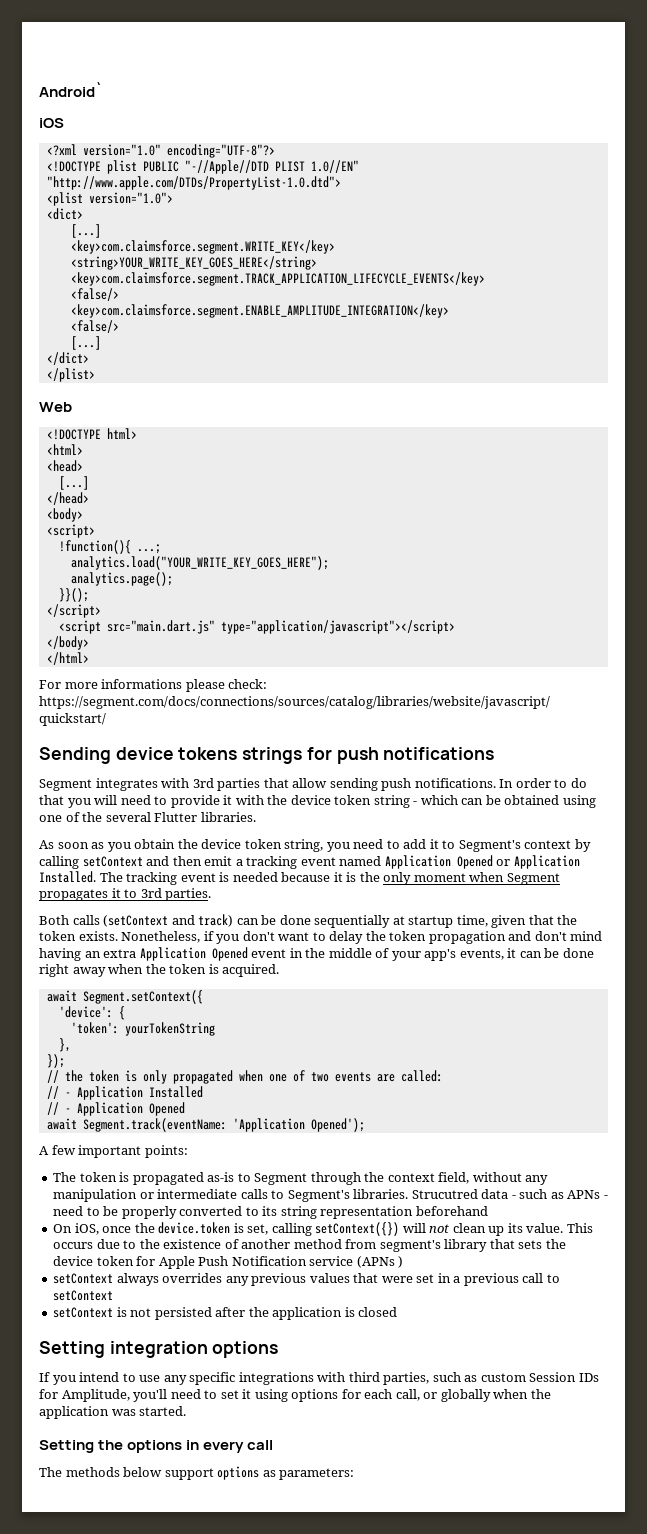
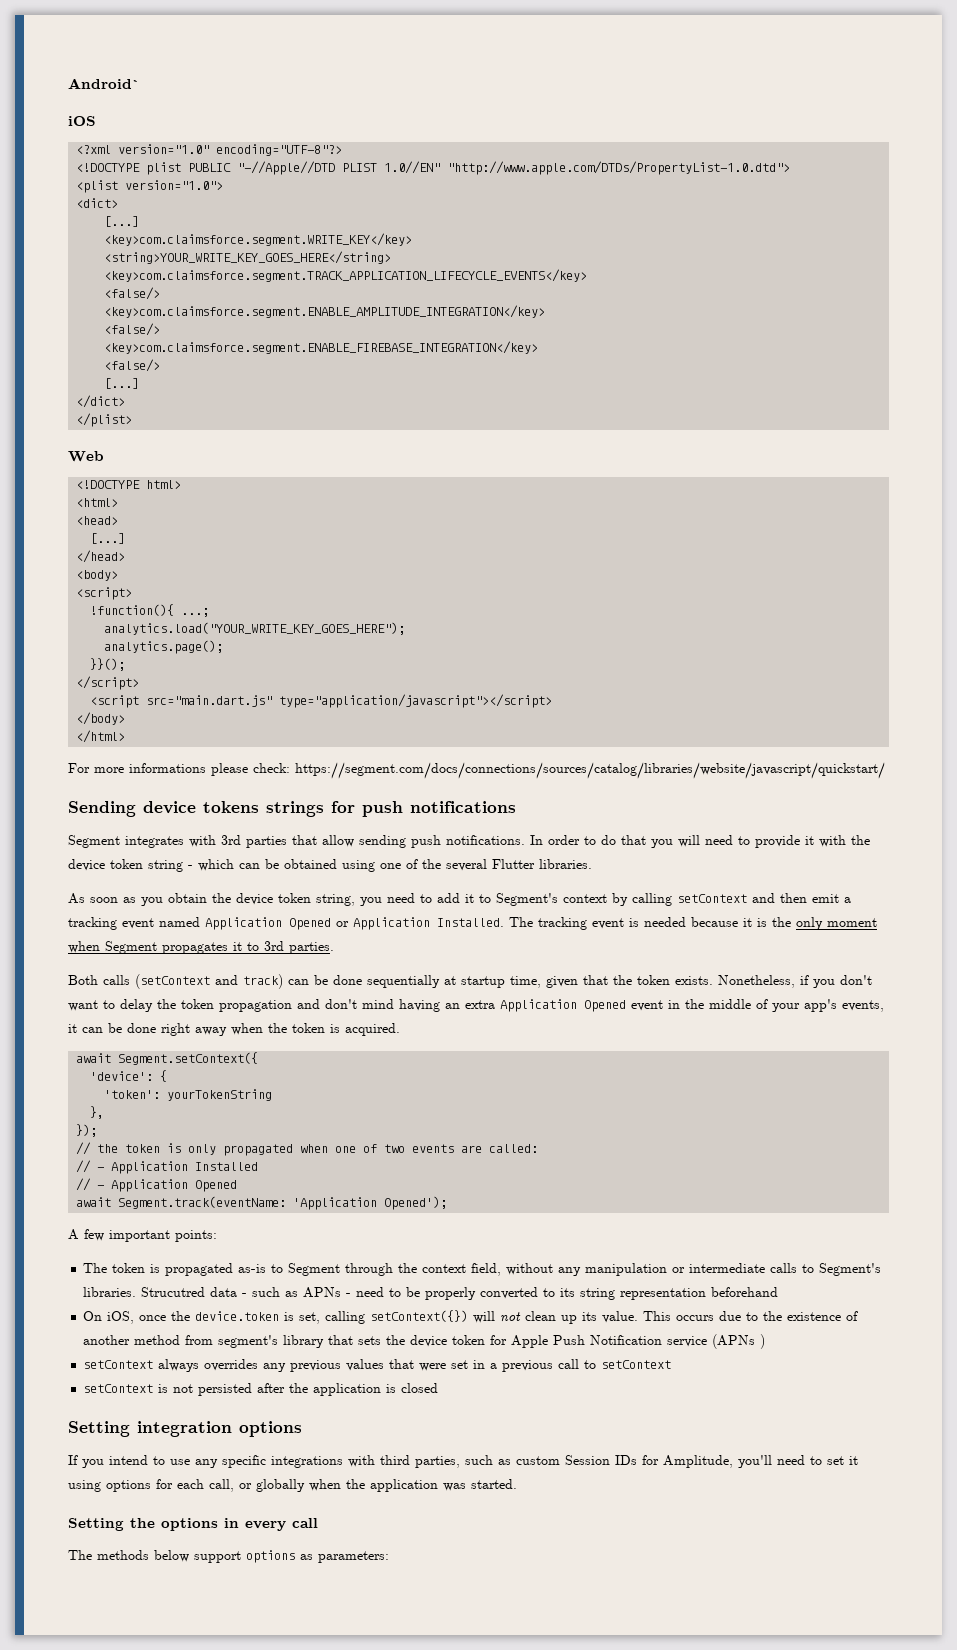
+ <key>com.claimsforce.segment.ENABLE_FIREBASE_INTEGRATION</key>
+ <false/>

